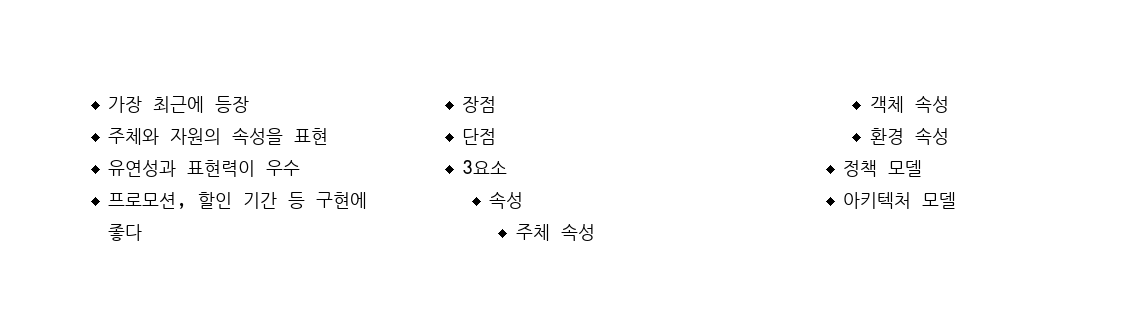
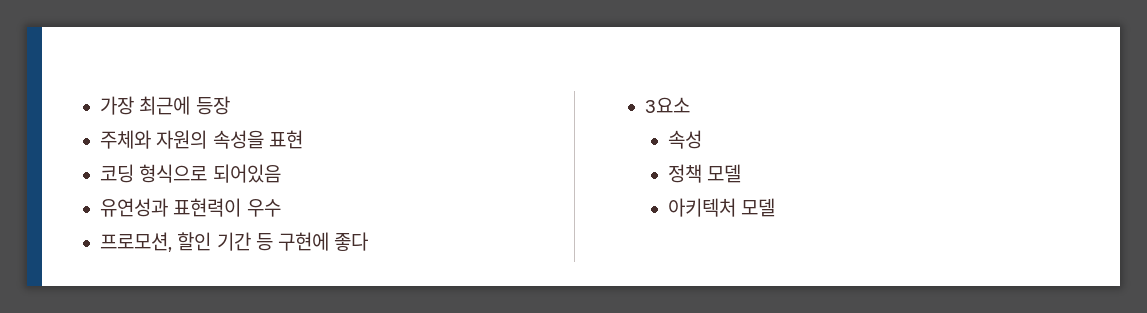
+ 코딩 형식으로 되어있음
- 장점
- 단점
- 주체 속성
- 객체 속성
- 환경 속성

